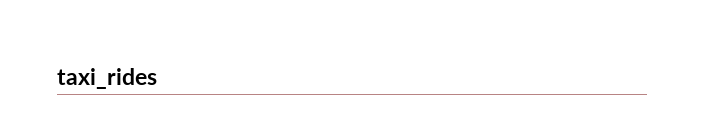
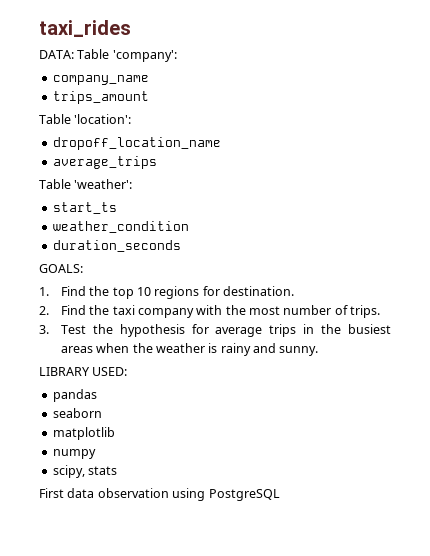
+ DATA: Table 'company':
+ company_name
+ trips_amount
+ Table 'location':
+ dropoff_location_name
+ average_trips
+ Table 'weather':
+ start_ts
+ weather_condition
+ duration_seconds
+ GOALS:
+ 1. Find the top 10 regions for destination.
+ 2. Find the taxi company with the most number of trips.
+ 3. Test the hypothesis for average trips in the busiest areas when the weather is rainy and sunny.
+ LIBRARY USED:
+ pandas
+ seaborn
+ matplotlib
+ numpy
+ scipy, stats
+ First data observation using PostgreSQL

